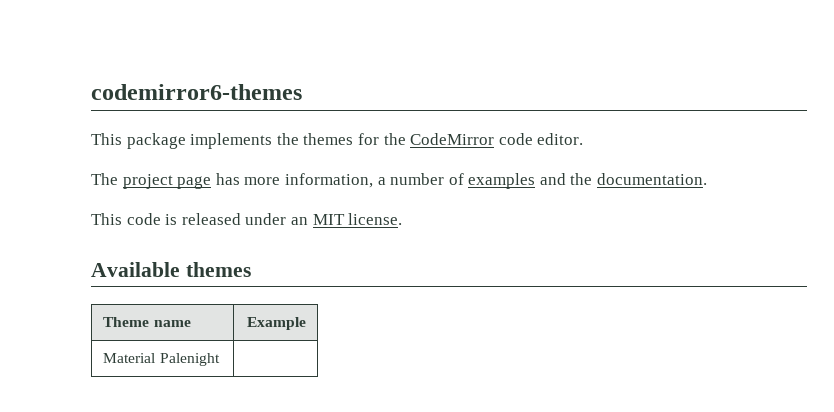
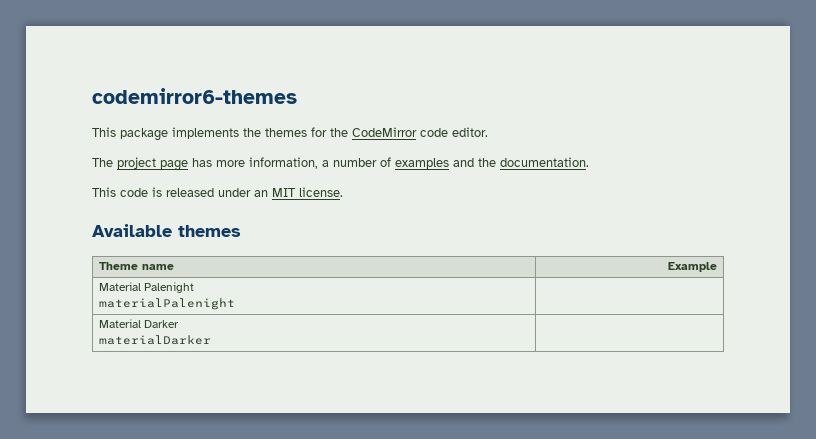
- Material Palenight |
+ Material Palenight
+ materialPalenight |
+ Material Darker
+ materialDarker |

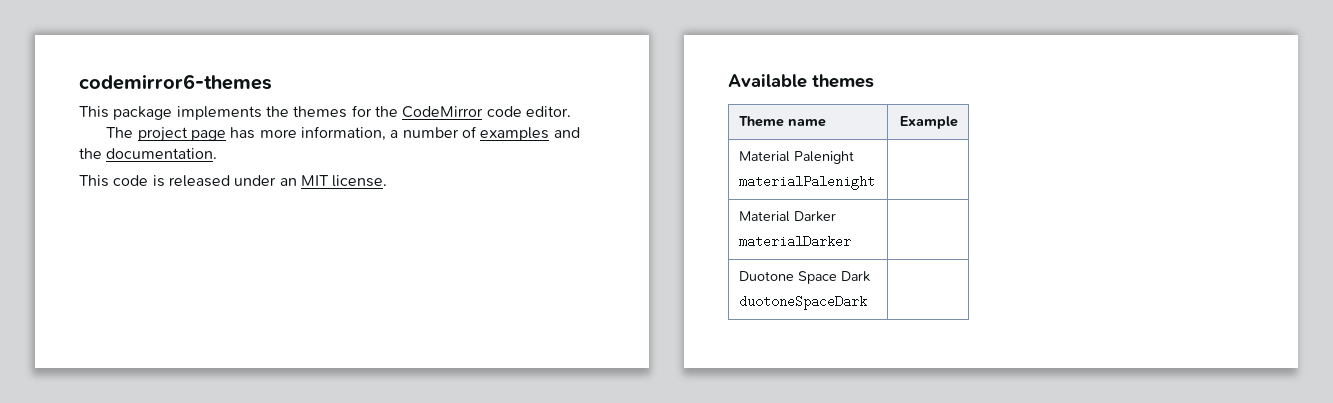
+ Duotone Space Dark
+ duotoneSpaceDark |

